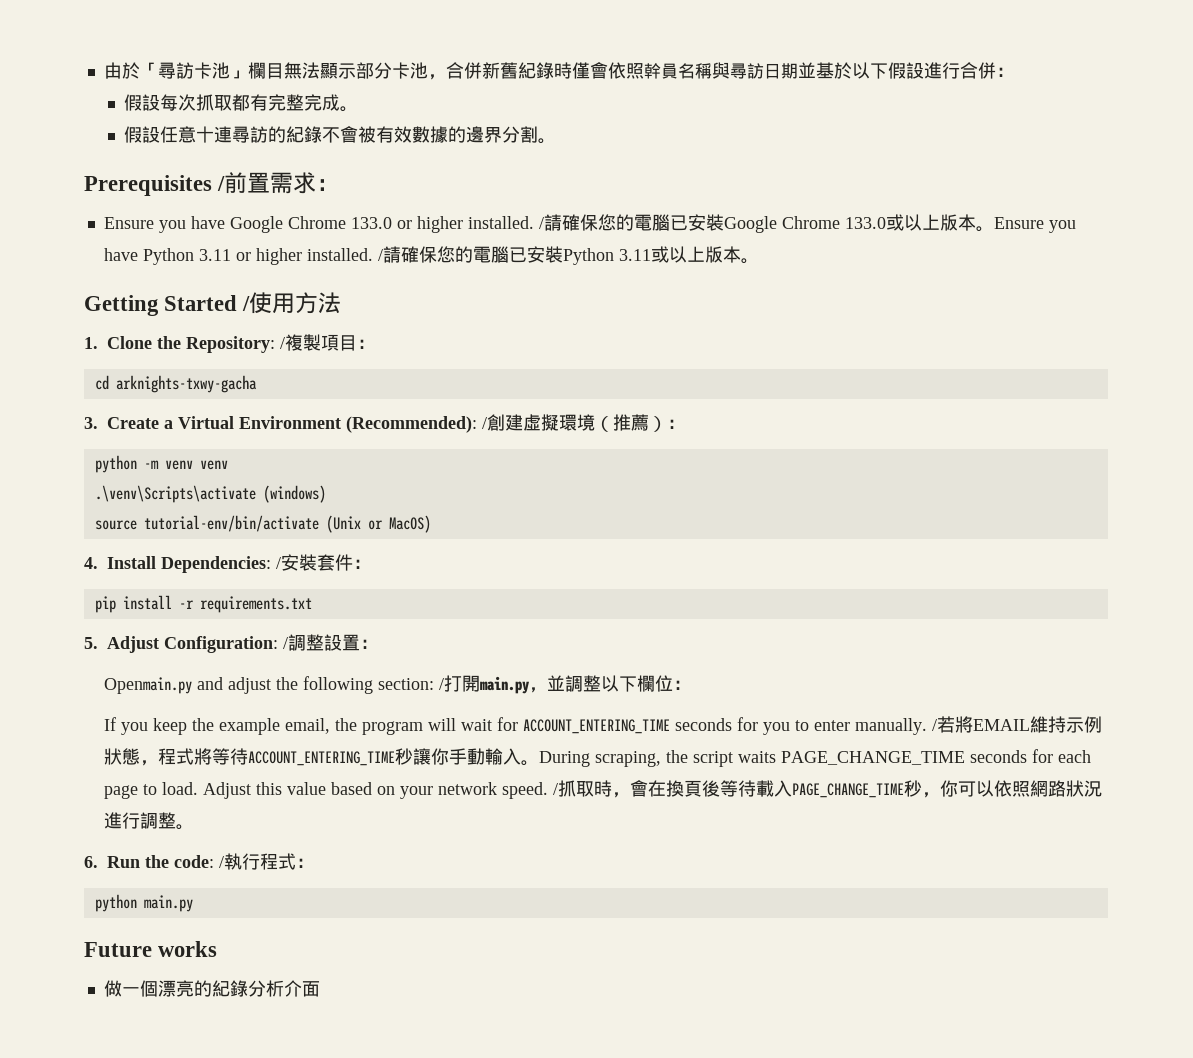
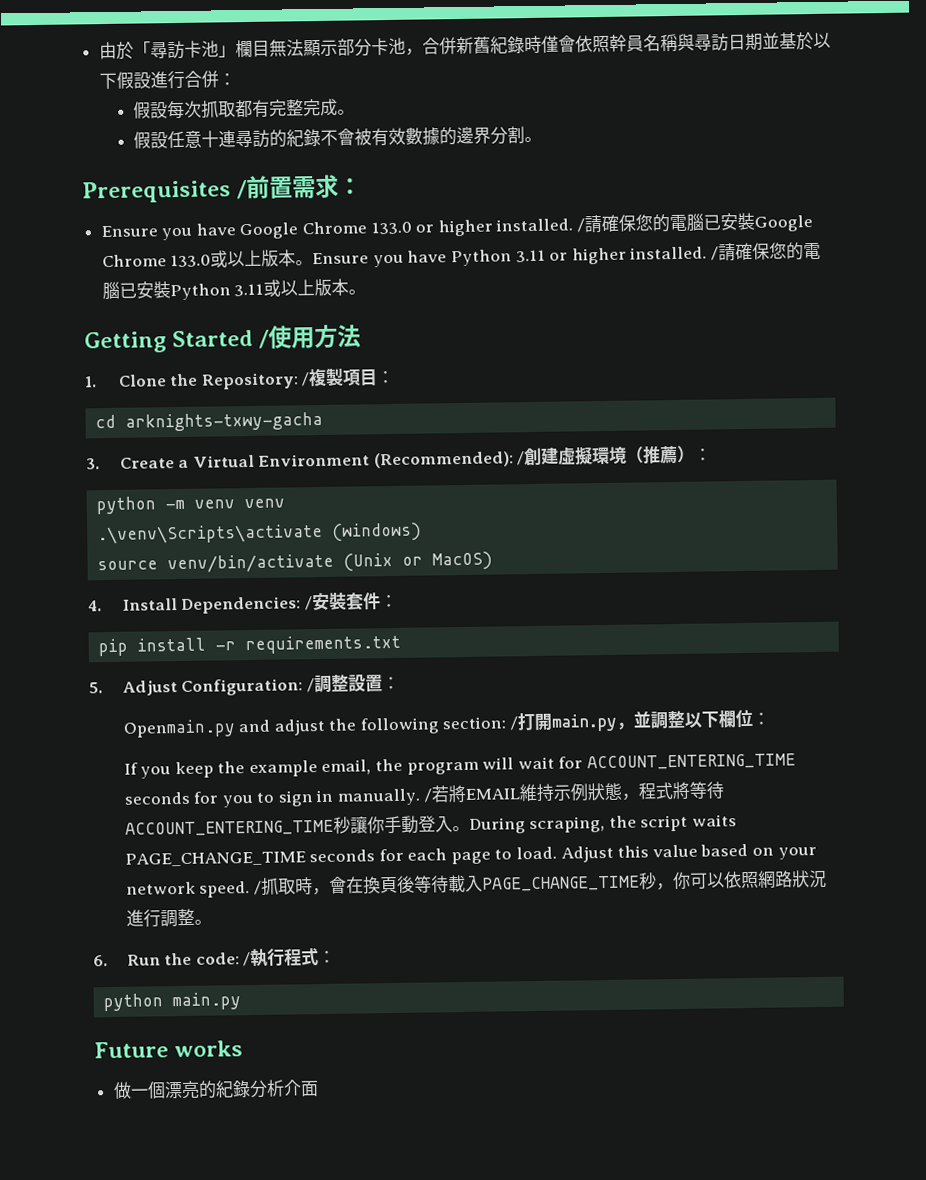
- source tutorial-env/bin/activate (Unix or MacOS)
+ source venv/bin/activate (Unix or MacOS)
- If you keep the example email, the program will wait for ACCOUNT_ENTERING_TIME seconds for you to enter manually.
+ If you keep the example email, the program will wait for ACCOUNT_ENTERING_TIME seconds for you to sign in manually.
- /若將EMAIL維持示例狀態，程式將等待ACCOUNT_ENTERING_TIME秒讓你手動輸入。
+ /若將EMAIL維持示例狀態，程式將等待ACCOUNT_ENTERING_TIME秒讓你手動登入。

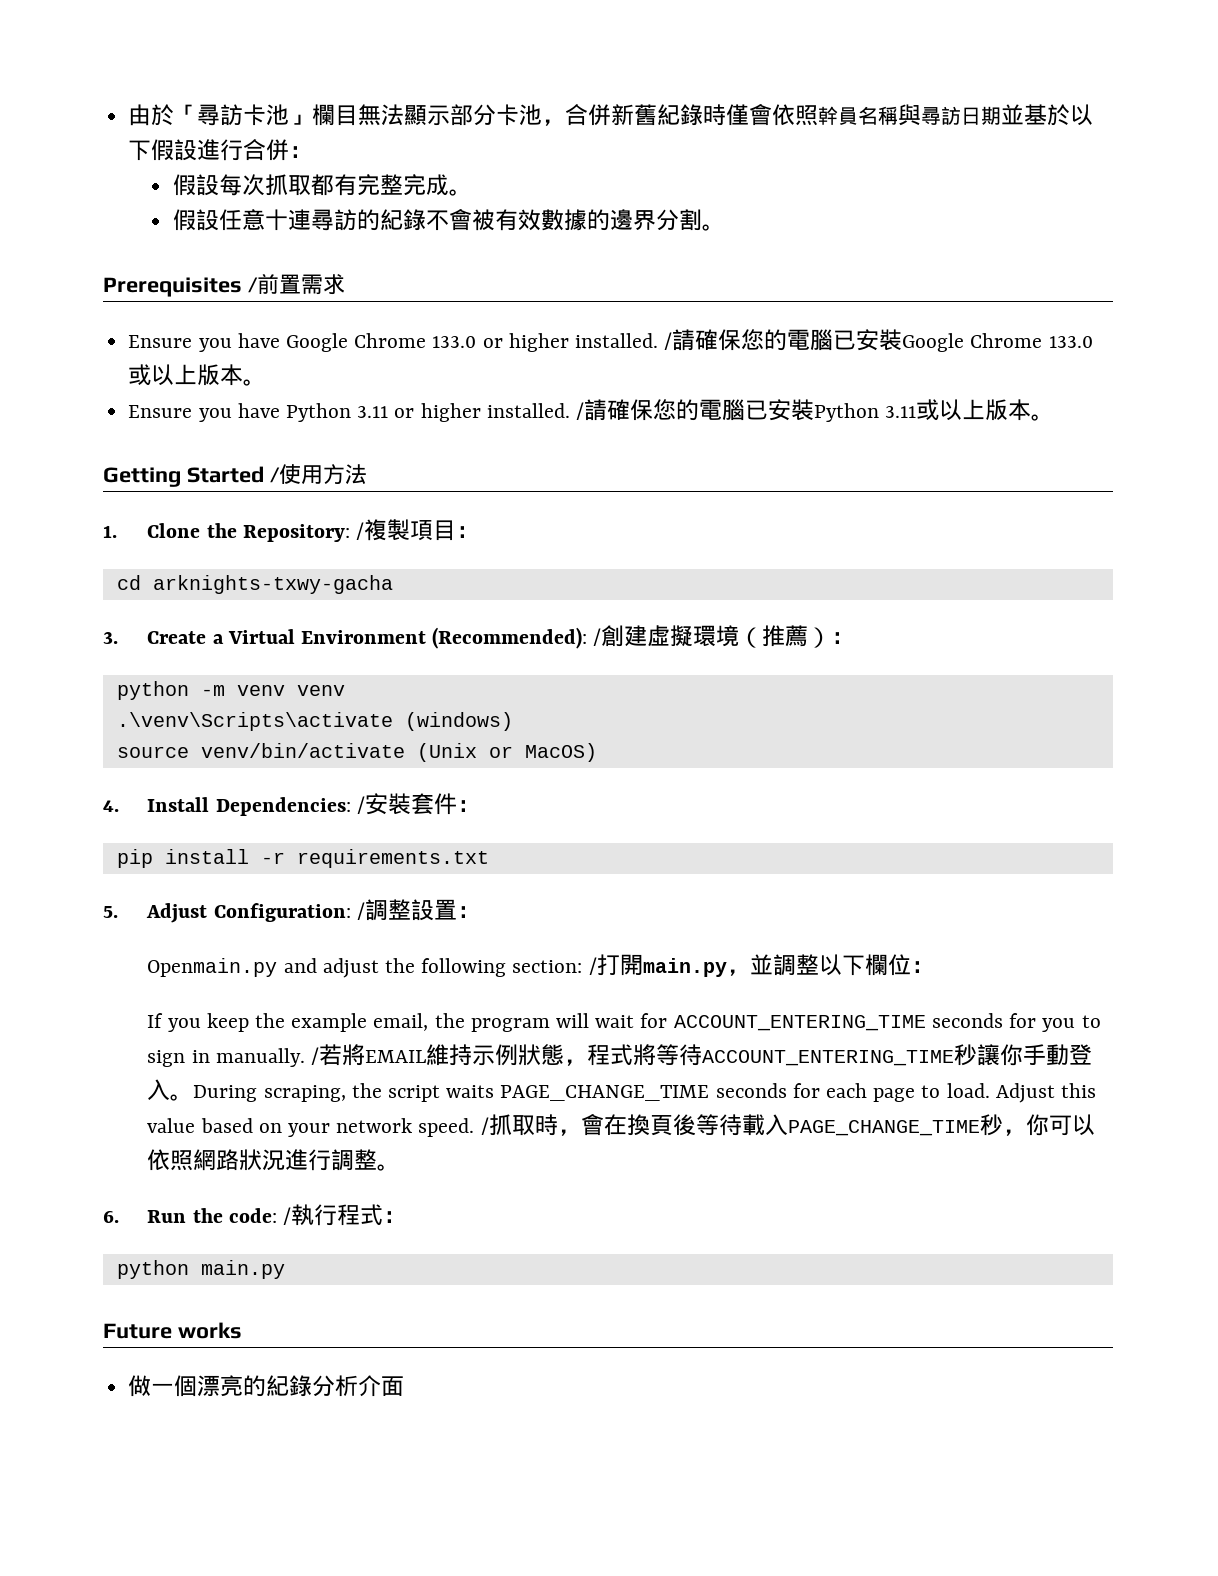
- Prerequisites /前置需求：
+ Prerequisites /前置需求
- /請確保您的電腦已安裝Google Chrome 133.0或以上版本。Ensure you have Python 3.11 or higher installed.
+ /請確保您的電腦已安裝Google Chrome 133.0或以上版本。
+ Ensure you have Python 3.11 or higher installed.

